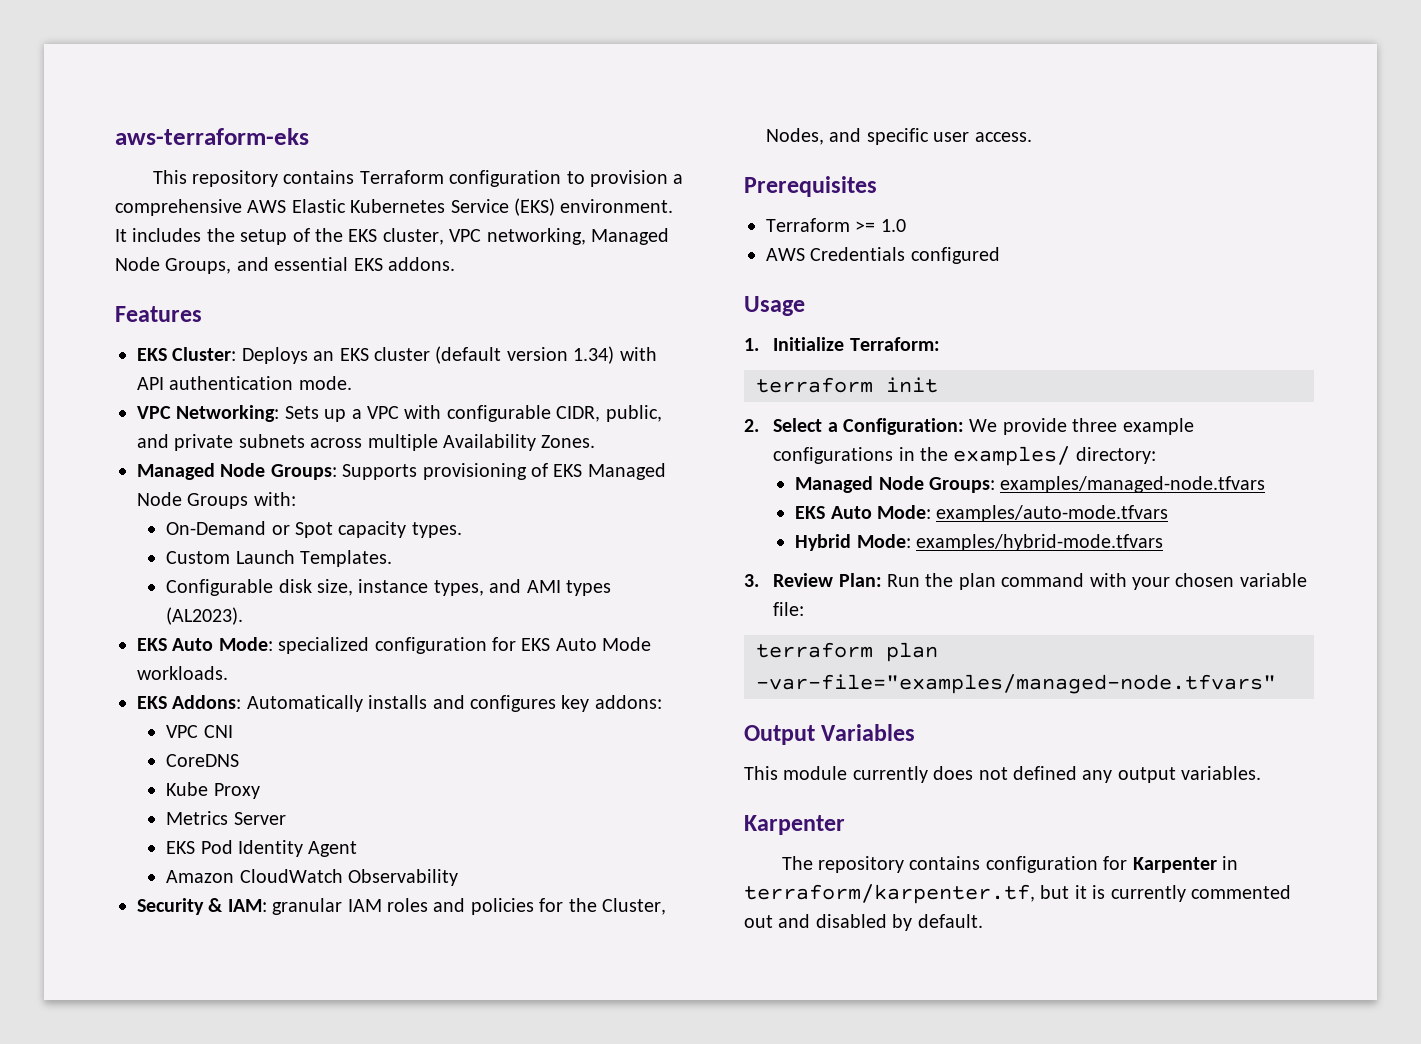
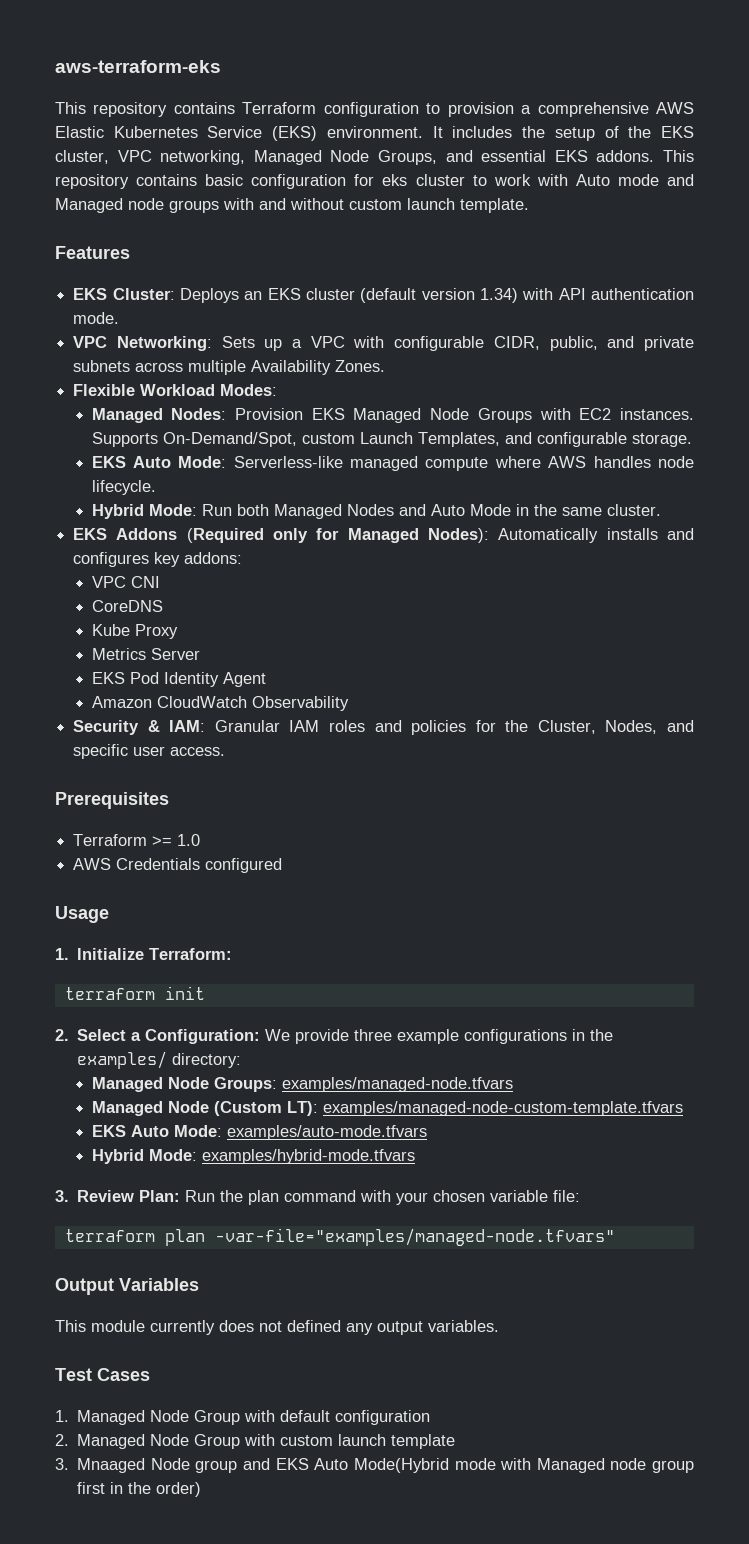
+ This repository contains basic configuration for eks cluster to work with Auto mode and Managed node groups with and without custom launch template.
- Managed Node Groups: Supports provisioning of EKS Managed Node Groups with:
- On-Demand or Spot capacity types.
- Custom Launch Templates.
- Configurable disk size, instance types, and AMI types (AL2023).
- EKS Auto Mode: specialized configuration for EKS Auto Mode workloads.
- EKS Addons: Automatically installs and configures key addons:
+ Flexible Workload Modes:
+ Managed Nodes: Provision EKS Managed Node Groups with EC2 instances. Supports On-Demand/Spot, custom Launch Templates, and configurable storage.
+ EKS Auto Mode: Serverless-like managed compute where AWS handles node lifecycle.
+ Hybrid Mode: Run both Managed Nodes and Auto Mode in the same cluster.
+ EKS Addons (Required only for Managed Nodes): Automatically installs and configures key addons:
- Security & IAM: granular IAM roles and policies for the Cluster, Nodes, and specific user access.
+ Security & IAM: Granular IAM roles and policies for the Cluster, Nodes, and specific user access.
+ Managed Node (Custom LT): examples/managed-node-custom-template.tfvars
  This module currently does not defined any output variables.
- Karpenter
- The repository contains configuration for Karpenter in terraform/karpenter.tf, but it is currently commented out and disabled by default.
+ Test Cases
+ 1. Managed Node Group with default configuration
+ 2. Managed Node Group with custom launch template
+ 3. Mnaaged Node group and EKS Auto Mode(Hybrid mode with Managed node group first in the order)

